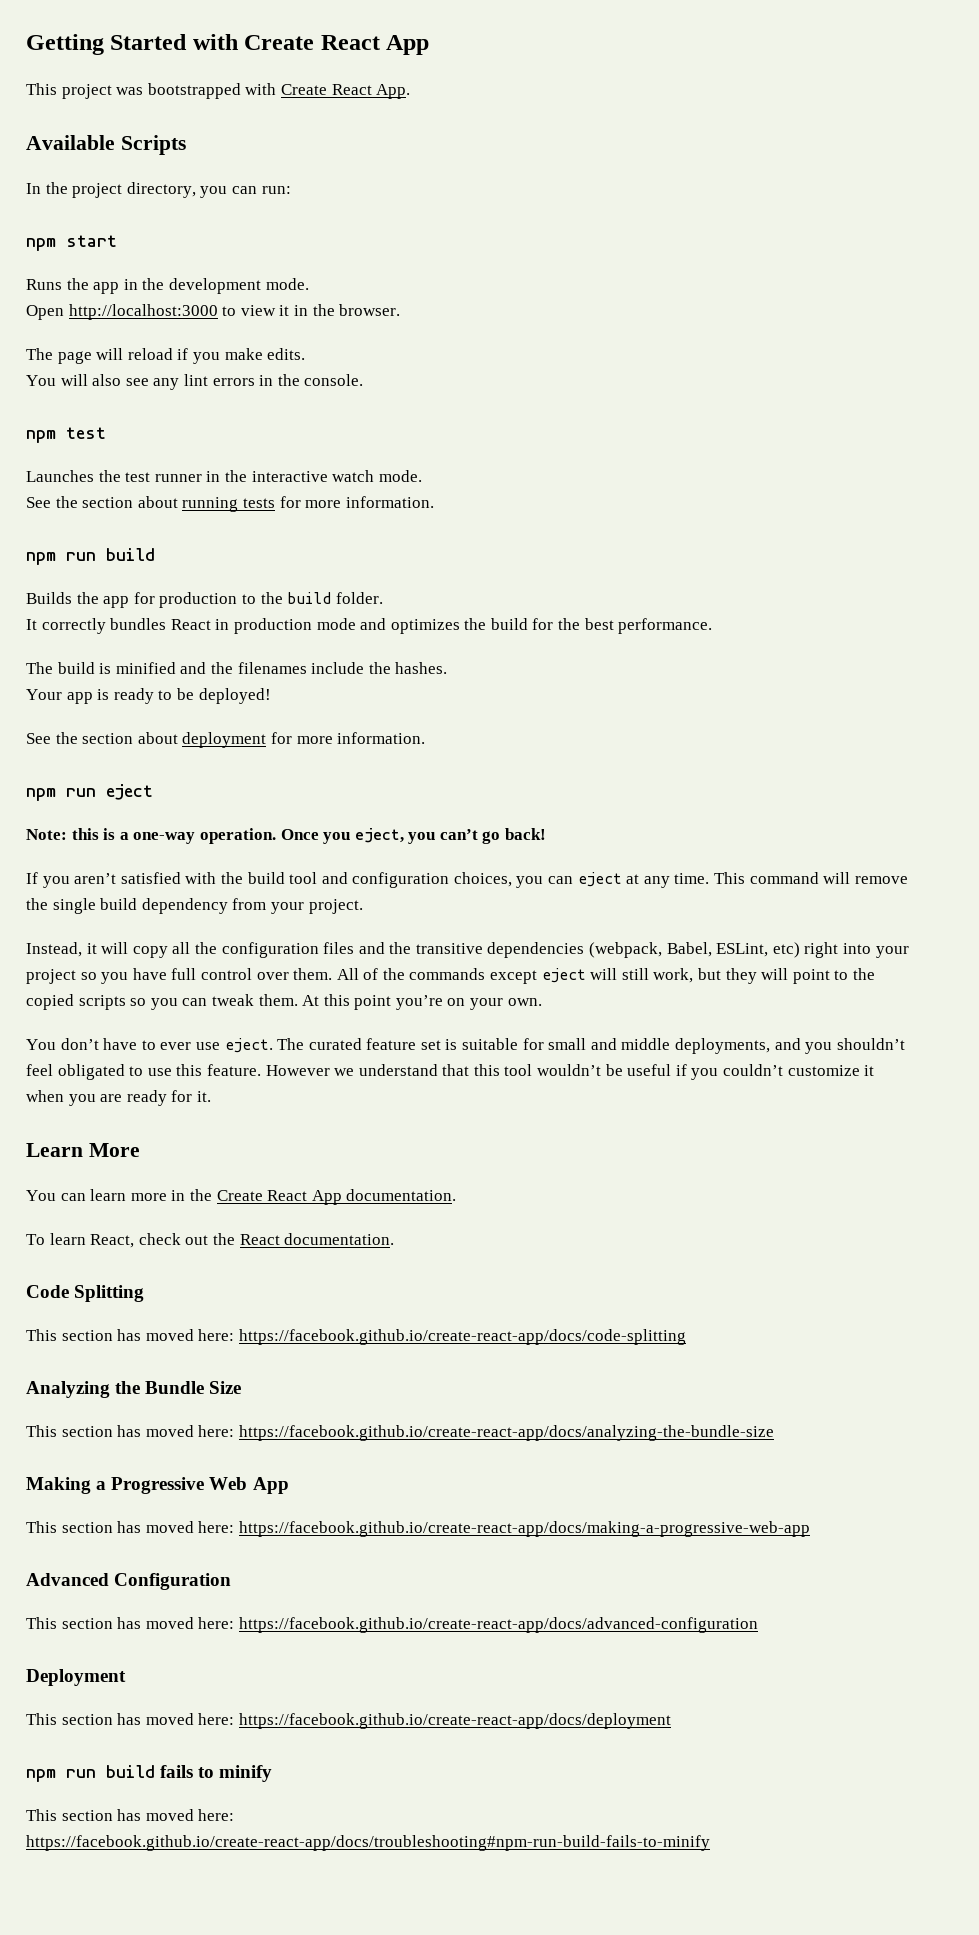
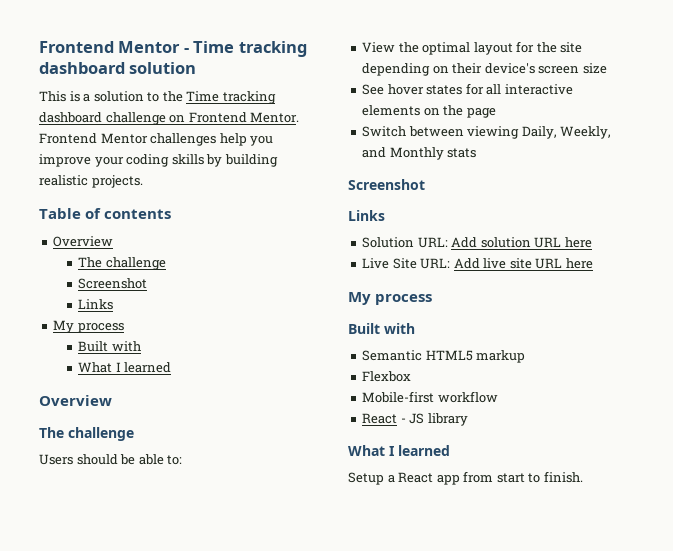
- Getting Started with Create React App
- This project was bootstrapped with Create React App.
- Available Scripts
- In the project directory, you can run:
- npm start
- Runs the app in the development mode.
- Open http://localhost:3000 to view it in the browser.
- The page will reload if you make edits.
- You will also see any lint errors in the console.
- npm test
- Launches the test runner in the interactive watch mode.
- See the section about running tests for more information.
- npm run build
- Builds the app for production to the build folder.
- It correctly bundles React in production mode and optimizes the build for the best performance.
- The build is minified and the filenames include the hashes.
- Your app is ready to be deployed!
- See the section about deployment for more information.
- npm run eject
- Note: this is a one-way operation. Once you eject, you can’t go back!
- If you aren’t satisfied with the build tool and configuration choices, you can eject at any time. This command will remove the single build dependency from your project.
- Instead, it will copy all the configuration files and the transitive dependencies (webpack, Babel, ESLint, etc) right into your project so you have full control over them. All of the commands except eject will still work, but they will point to the copied scripts so you can tweak them. At this point you’re on your own.
- You don’t have to ever use eject. The curated feature set is suitable for small and middle deployments, and you shouldn’t feel obligated to use this feature. However we understand that this tool wouldn’t be useful if you couldn’t customize it when you are ready for it.
- Learn More
- You can learn more in the Create React App documentation.
- To learn React, check out the React documentation.
- Code Splitting
- This section has moved here: https://facebook.github.io/create-react-app/docs/code-splitting
- Analyzing the Bundle Size
- This section has moved here: https://facebook.github.io/create-react-app/docs/analyzing-the-bundle-size
- Making a Progressive Web App
- This section has moved here: https://facebook.github.io/create-react-app/docs/making-a-progressive-web-app
- Advanced Configuration
- This section has moved here: https://facebook.github.io/create-react-app/docs/advanced-configuration
- Deployment
- This section has moved here: https://facebook.github.io/create-react-app/docs/deployment
- npm run build fails to minify
- This section has moved here: https://facebook.github.io/create-react-app/docs/troubleshooting#npm-run-build-fails-to-minify
+ Frontend Mentor - Time tracking dashboard solution
+ This is a solution to the Time tracking dashboard challenge on Frontend Mentor. Frontend Mentor challenges help you improve your coding skills by building realistic projects.
+ Table of contents
+ Overview
+ The challenge
+ Screenshot
+ Links
+ My process
+ Built with
+ What I learned
+ Overview
+ The challenge
+ Users should be able to:
+ View the optimal layout for the site depending on their device's screen size
+ See hover states for all interactive elements on the page
+ Switch between viewing Daily, Weekly, and Monthly stats
+ Screenshot
+ Links
+ Solution URL: Add solution URL here
+ Live Site URL: Add live site URL here
+ My process
+ Built with
+ Semantic HTML5 markup
+ Flexbox
+ Mobile-first workflow
+ React - JS library
+ What I learned
+ Setup a React app from start to finish.

